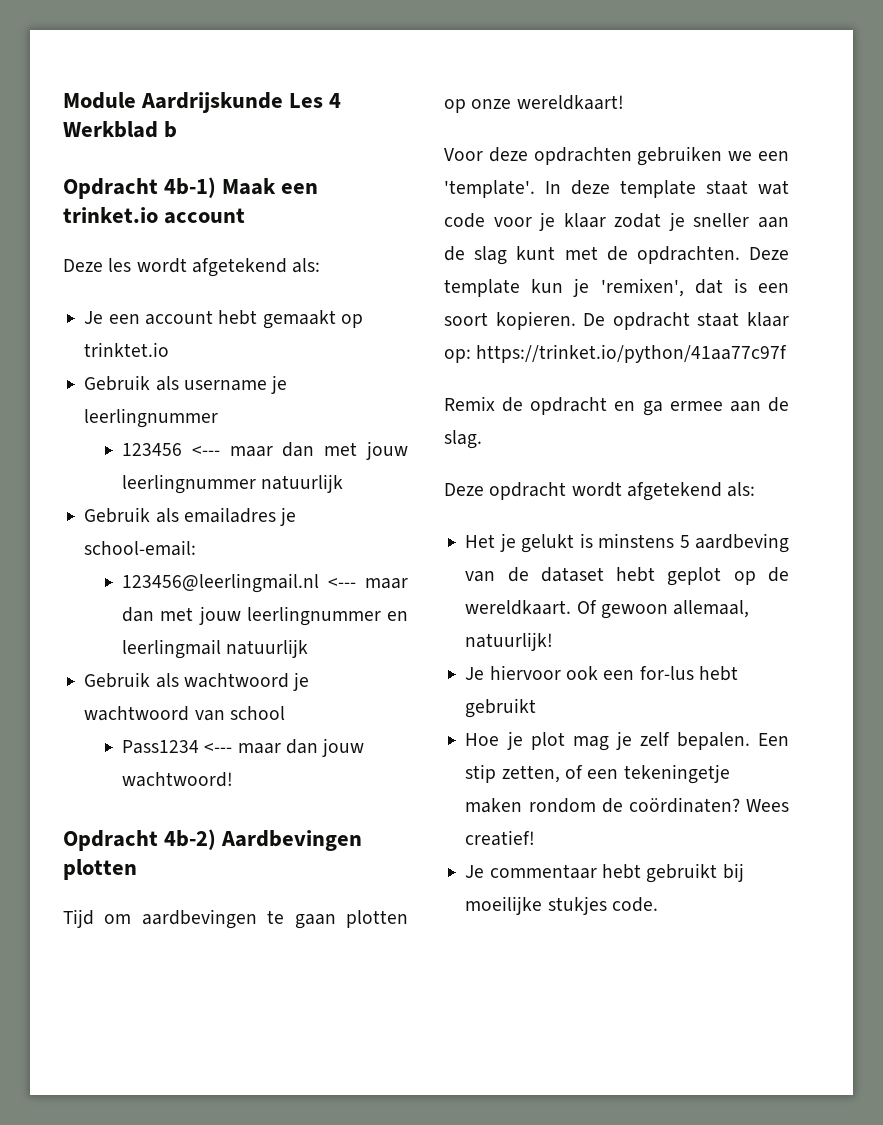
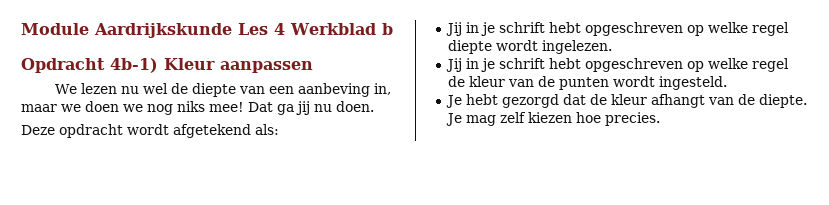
- Module Aardrijskunde Les 4 Werkblad b
+ Module Aardrijkskunde Les 4 Werkblad b
- Opdracht 4b-1) Maak een trinket.io account
- Deze les wordt afgetekend als:
- Je een account hebt gemaakt op trinktet.io
- Gebruik als username je leerlingnummer
- 123456 <--- maar dan met jouw leerlingnummer natuurlijk
- Gebruik als emailadres je school-email:
- 123456@leerlingmail.nl <--- maar dan met jouw leerlingnummer en leerlingmail natuurlijk
- Gebruik als wachtwoord je wachtwoord van school
- Pass1234 <--- maar dan jouw wachtwoord!
- Opdracht 4b-2) Aardbevingen plotten
- Tijd om aardbevingen te gaan plotten op onze wereldkaart!
- Voor deze opdrachten gebruiken we een 'template'. In deze template staat wat code voor je klaar zodat je sneller aan de slag kunt met de opdrachten. Deze template kun je 'remixen', dat is een soort kopieren. De opdracht staat klaar op: https://trinket.io/python/41aa77c97f
- Remix de opdracht en ga ermee aan de slag.
+ Opdracht 4b-1) Kleur aanpassen
+ We lezen nu wel de diepte van een aanbeving in, maar we doen we nog niks mee! Dat ga jij nu doen.
- Het je gelukt is minstens 5 aardbeving van de dataset hebt geplot op de wereldkaart. Of gewoon allemaal, natuurlijk!
- Je hiervoor ook een for-lus hebt gebruikt
- Hoe je plot mag je zelf bepalen. Een stip zetten, of een tekeningetje maken rondom de coördinaten? Wees creatief!
- Je commentaar hebt gebruikt bij moeilijke stukjes code.
+ Jij in je schrift hebt opgeschreven op welke regel diepte wordt ingelezen.
+ Jij in je schrift hebt opgeschreven op welke regel de kleur van de punten wordt ingesteld.
+ Je hebt gezorgd dat de kleur afhangt van de diepte. Je mag zelf kiezen hoe precies.

